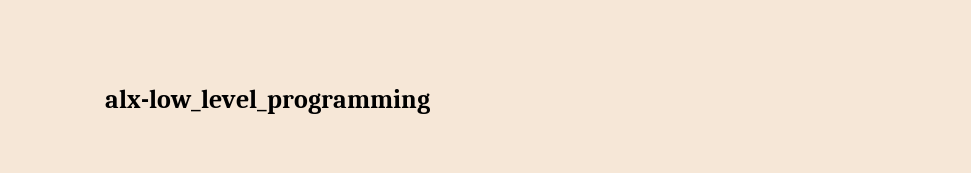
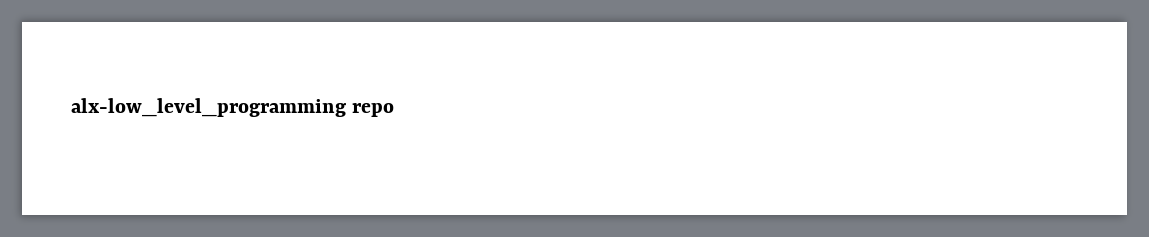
- alx-low_level_programming
+ alx-low_level_programming repo

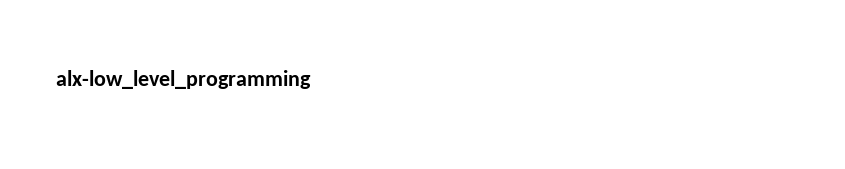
- alx-low_level_programming repo
+ alx-low_level_programming

